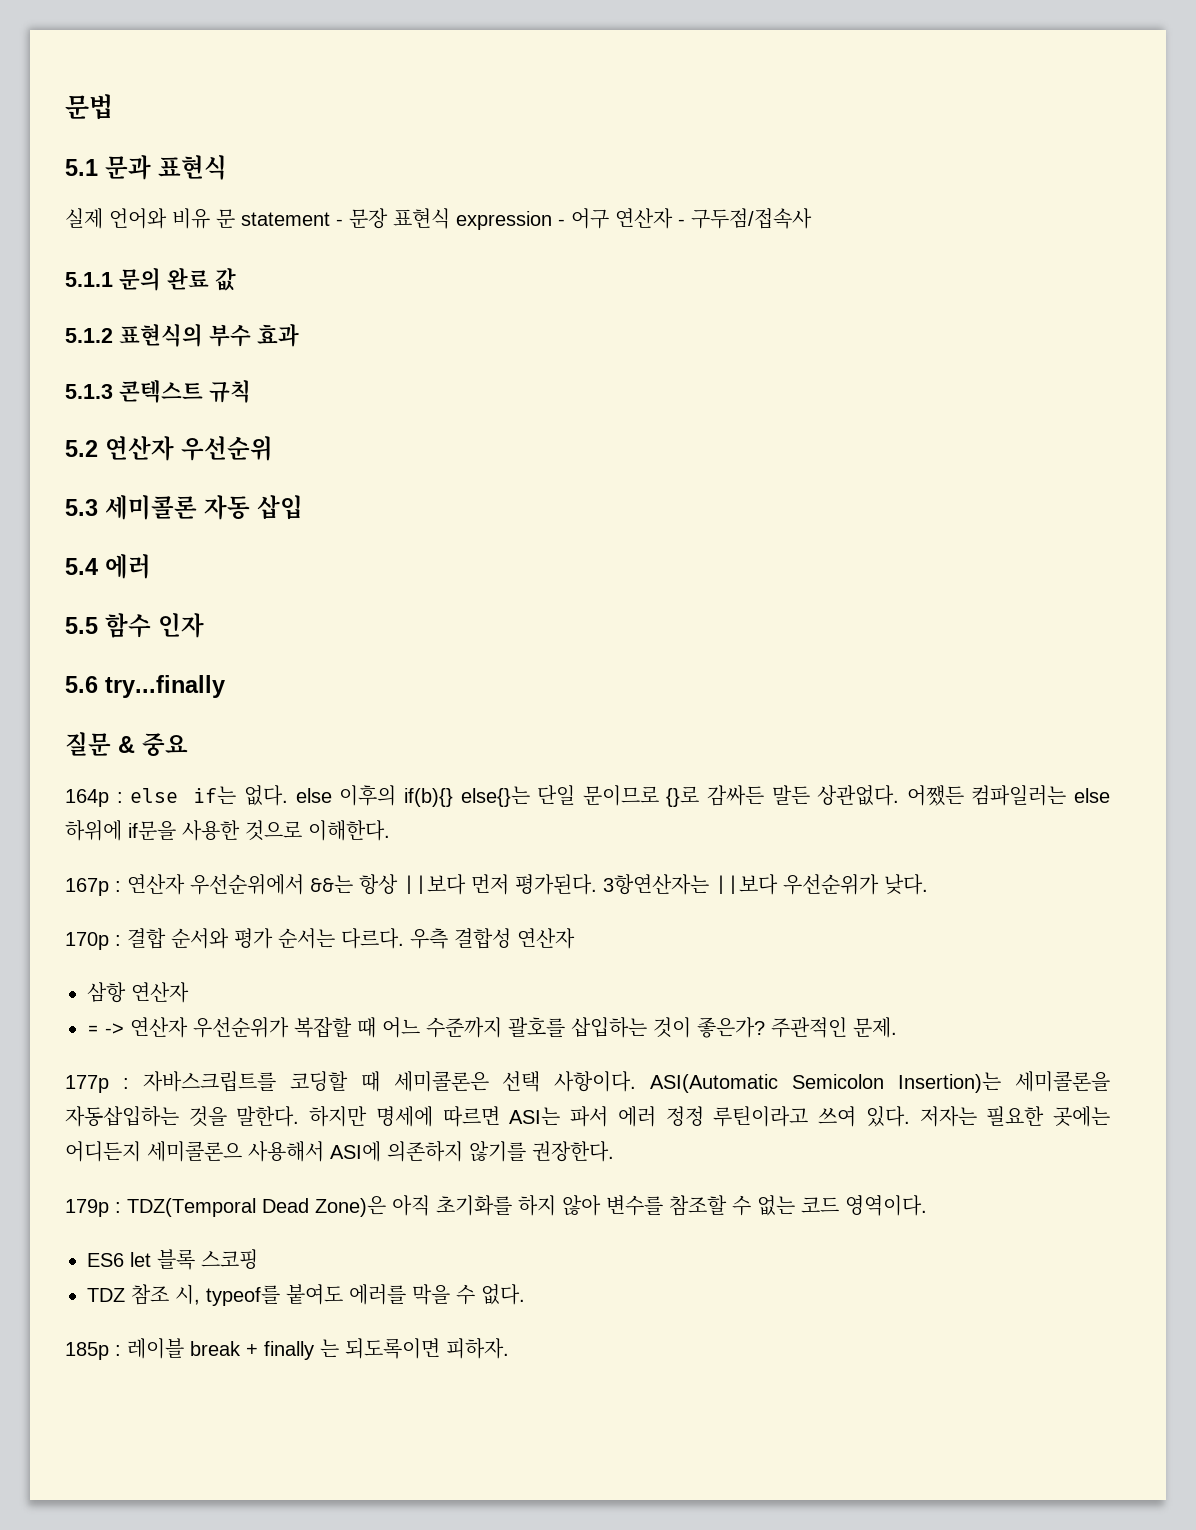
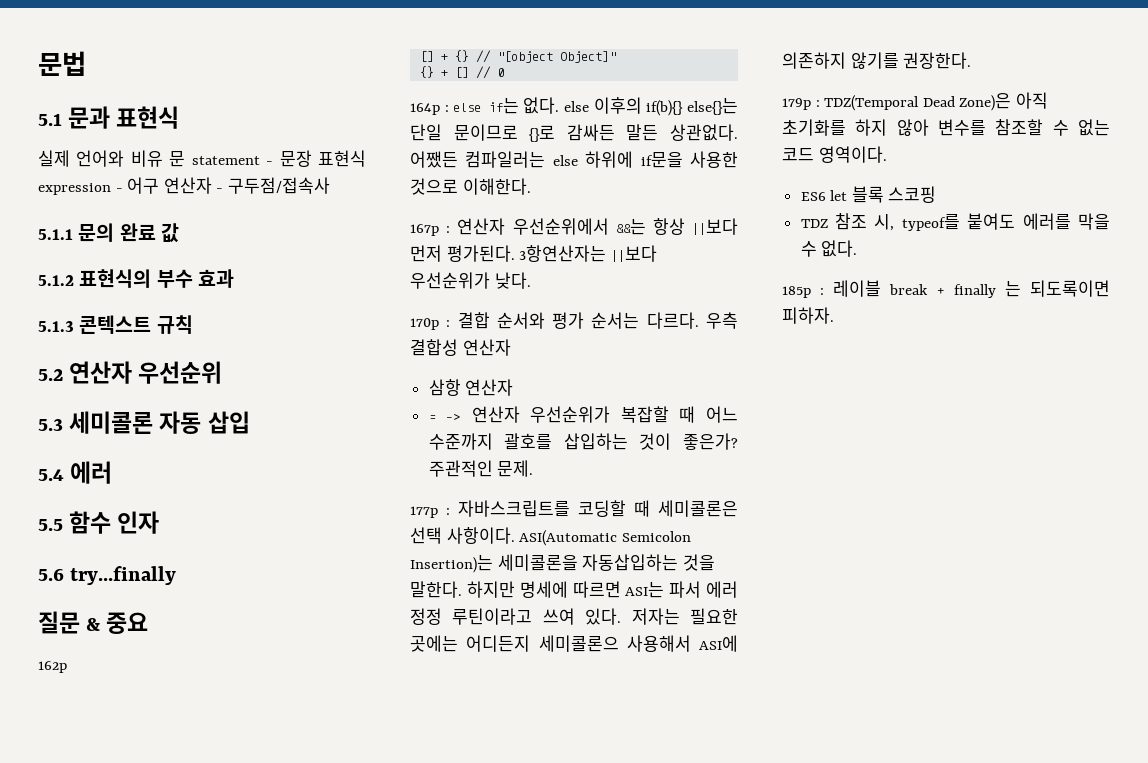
+ 162p
+ [] + {} // "[object Object]"
+ {} + [] // 0

